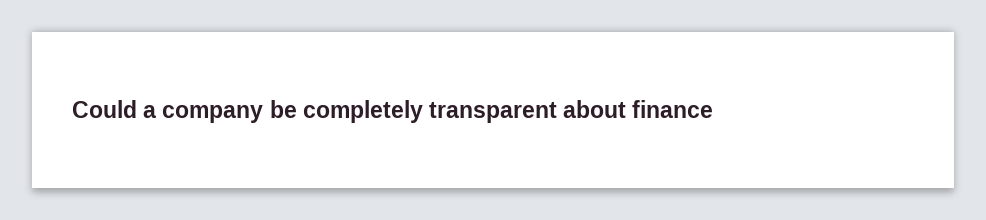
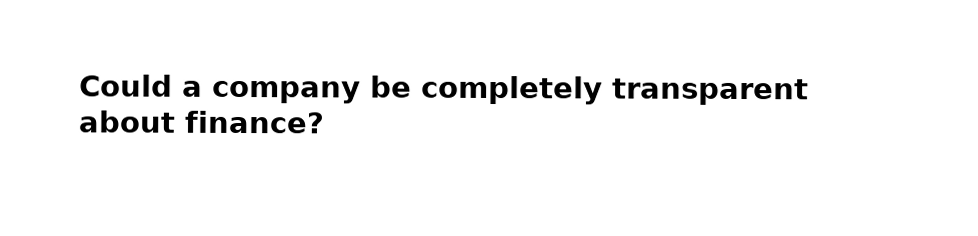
- Could a company be completely transparent about finance
+ Could a company be completely transparent about finance?

